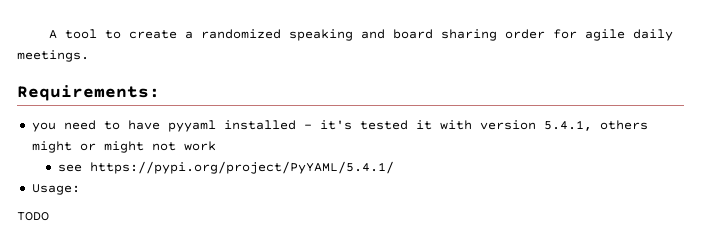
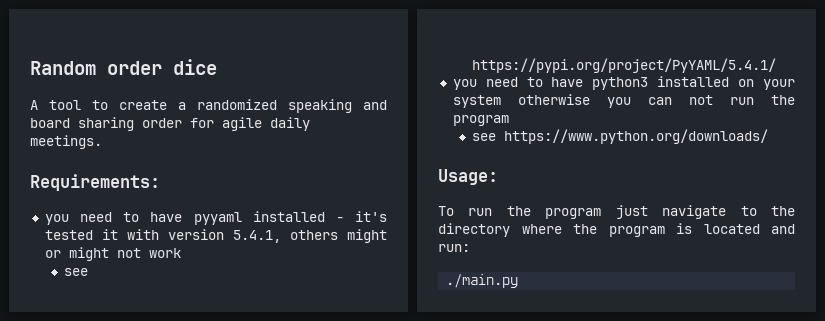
+ Random order dice
+ you need to have python3 installed on your system otherwise you can not run the program
+ see https://www.python.org/downloads/
  Usage:
- TODO
+ To run the program just navigate to the directory where the program is located and run:
+ ./main.py

